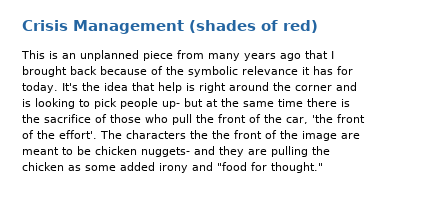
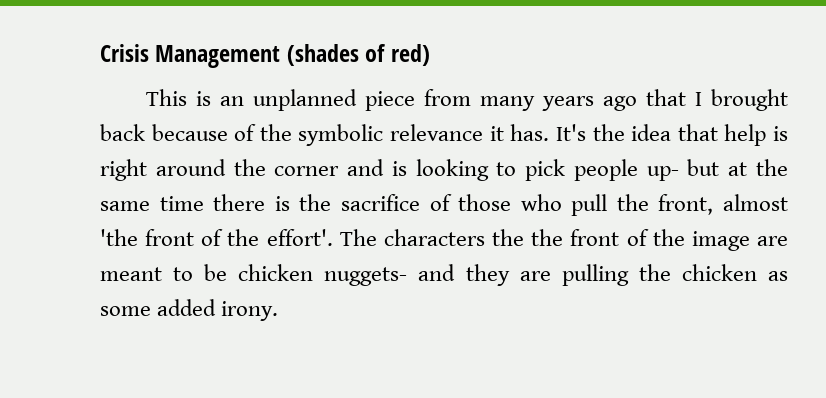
- This is an unplanned piece from many years ago that I brought back because of the symbolic relevance it has for today.
+ This is an unplanned piece from many years ago that I brought back because of the symbolic relevance it has.
- It's the idea that help is right around the corner and is looking to pick people up- but at the same time there is the sacrifice of those who pull the front of the car, 'the front of the effort'.
+ It's the idea that help is right around the corner and is looking to pick people up- but at the same time there is the sacrifice of those who pull the front, almost 'the front of the effort'.
- The characters the the front of the image are meant to be chicken nuggets- and they are pulling the chicken as some added irony and "food for thought."
+ The characters the the front of the image are meant to be chicken nuggets- and they are pulling the chicken as some added irony.

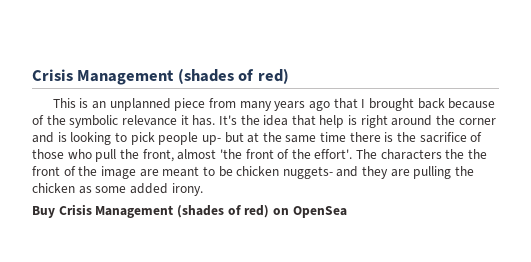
+ Buy Crisis Management (shades of red) on OpenSea

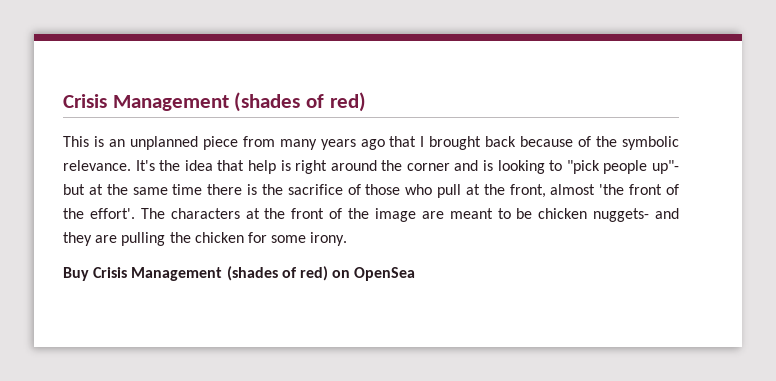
- This is an unplanned piece from many years ago that I brought back because of the symbolic relevance it has.
+ This is an unplanned piece from many years ago that I brought back because of the symbolic relevance.
- It's the idea that help is right around the corner and is looking to pick people up- but at the same time there is the sacrifice of those who pull the front, almost 'the front of the effort'.
+ It's the idea that help is right around the corner and is looking to "pick people up"- but at the same time there is the sacrifice of those who pull at the front, almost 'the front of the effort'.
- The characters the the front of the image are meant to be chicken nuggets- and they are pulling the chicken as some added irony.
+ The characters at the front of the image are meant to be chicken nuggets- and they are pulling the chicken for some irony.

